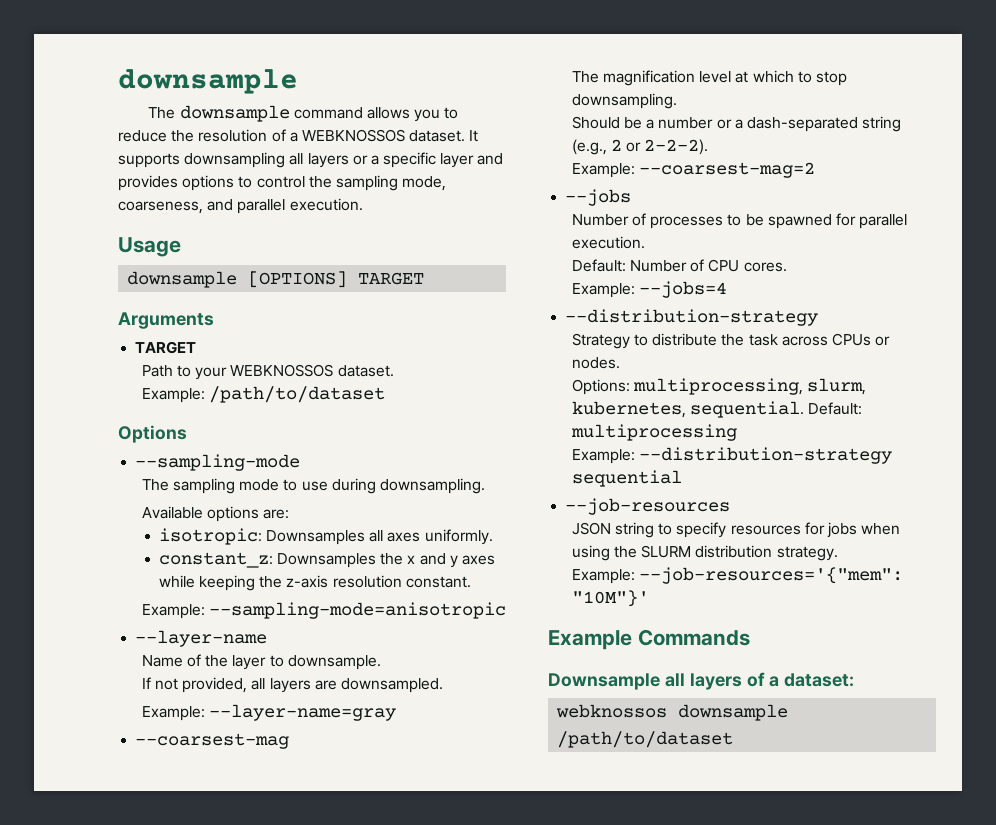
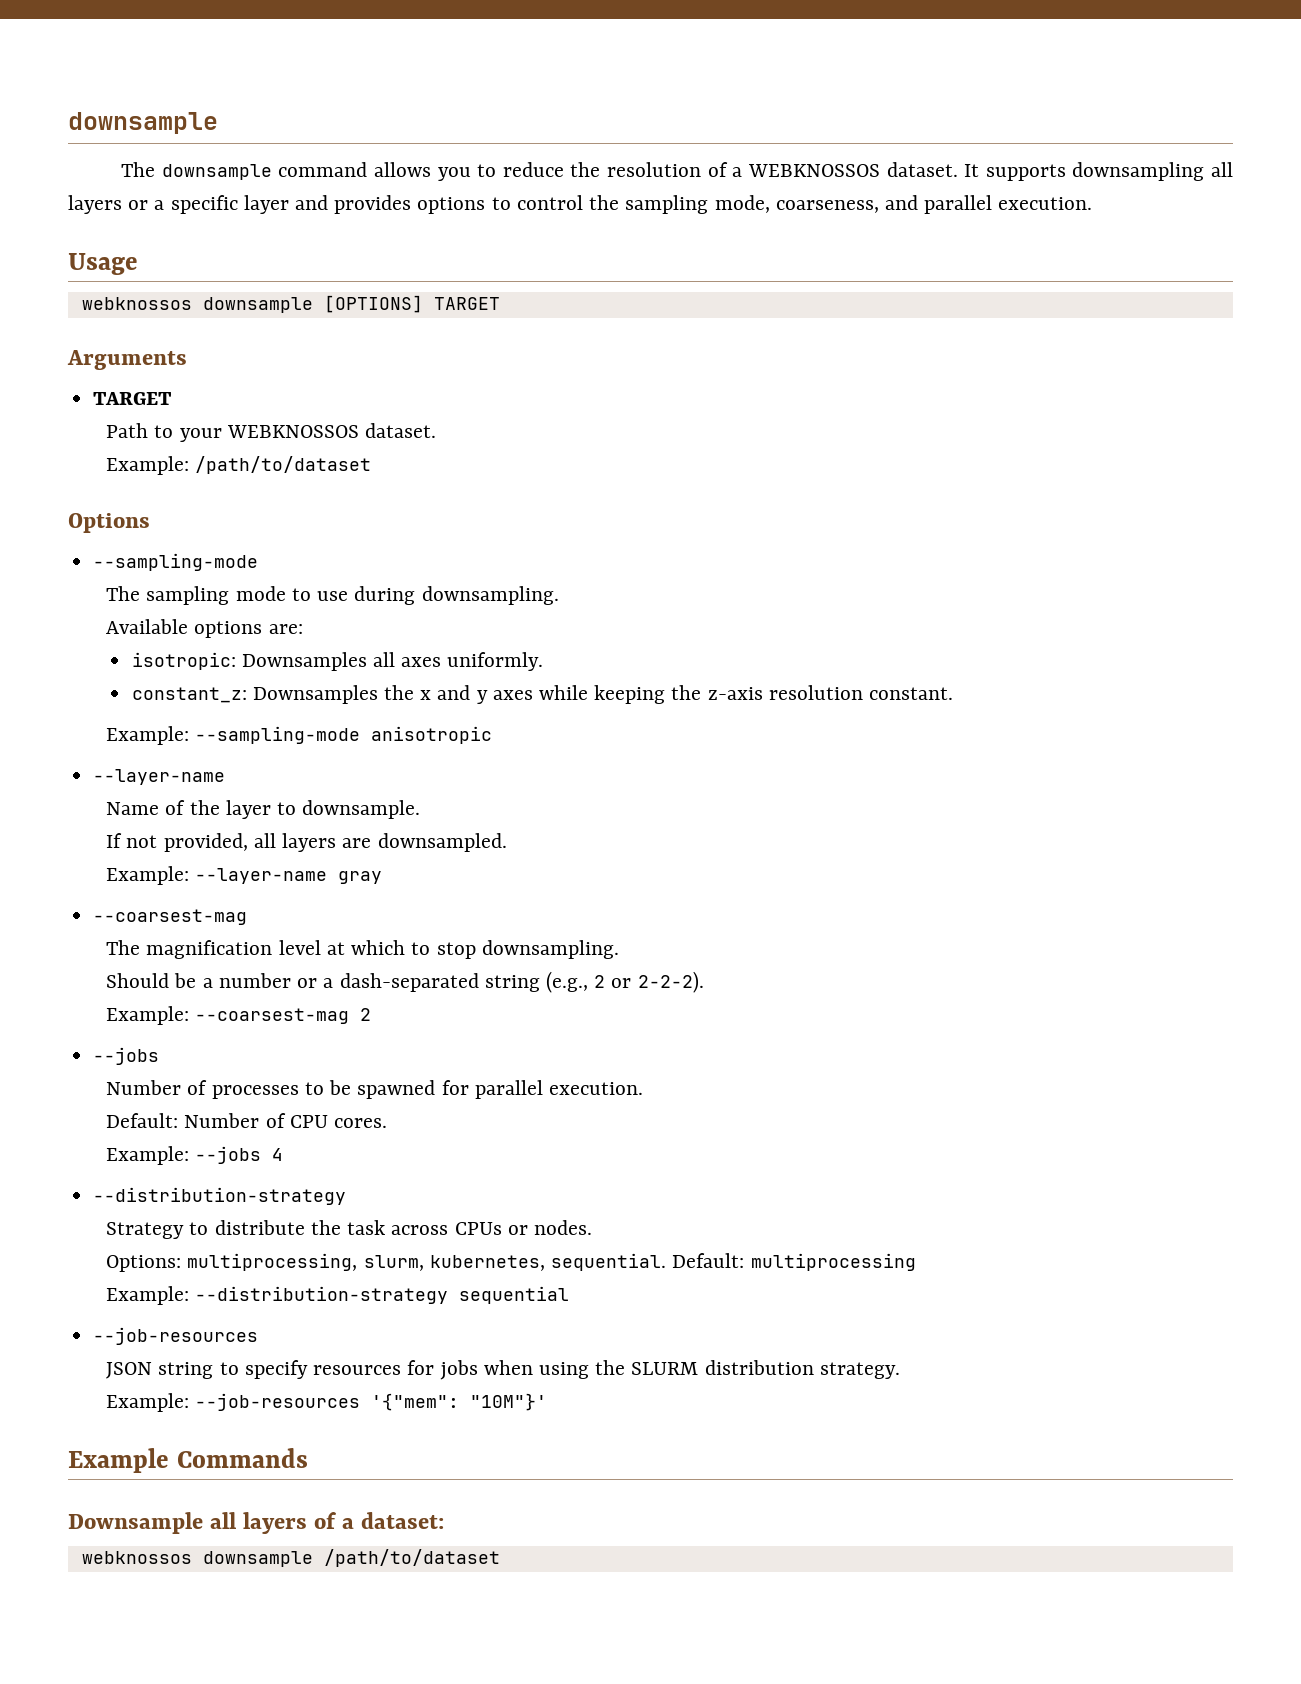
- downsample [OPTIONS] TARGET
+ webknossos downsample [OPTIONS] TARGET
- Example: --sampling-mode=anisotropic
+ Example: --sampling-mode anisotropic
- Example: --layer-name=gray
+ Example: --layer-name gray
- Example: --coarsest-mag=2
+ Example: --coarsest-mag 2
- Example: --jobs=4
+ Example: --jobs 4
- Example: --job-resources='{"mem": "10M"}'
+ Example: --job-resources '{"mem": "10M"}'

